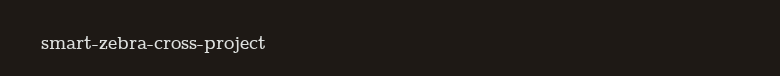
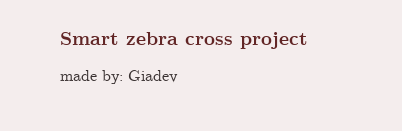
- smart-zebra-cross-project
+ Smart zebra cross project
+ made by: Giadev

